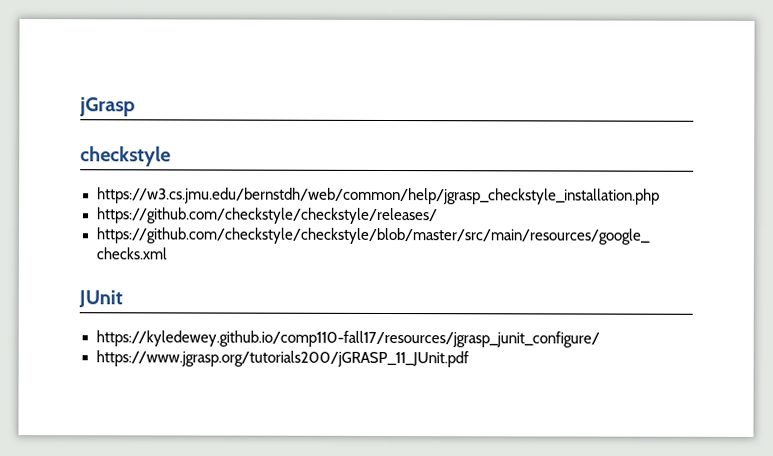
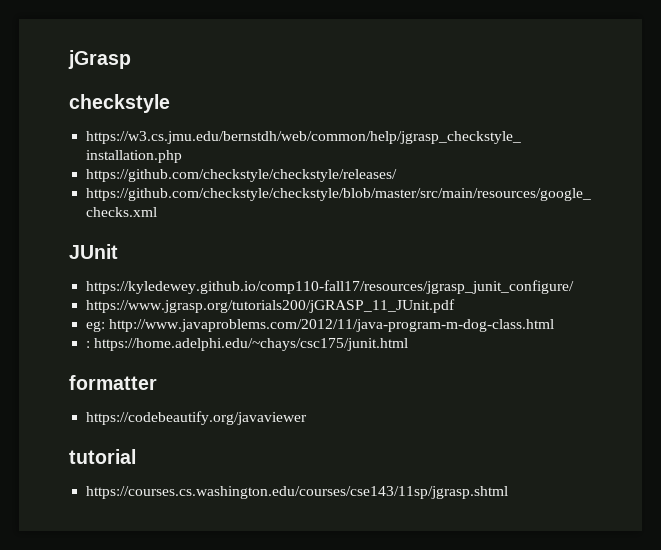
+ eg: http://www.javaproblems.com/2012/11/java-program-m-dog-class.html
+ : https://home.adelphi.edu/~chays/csc175/junit.html
+ formatter
+ https://codebeautify.org/javaviewer
+ tutorial
+ https://courses.cs.washington.edu/courses/cse143/11sp/jgrasp.shtml

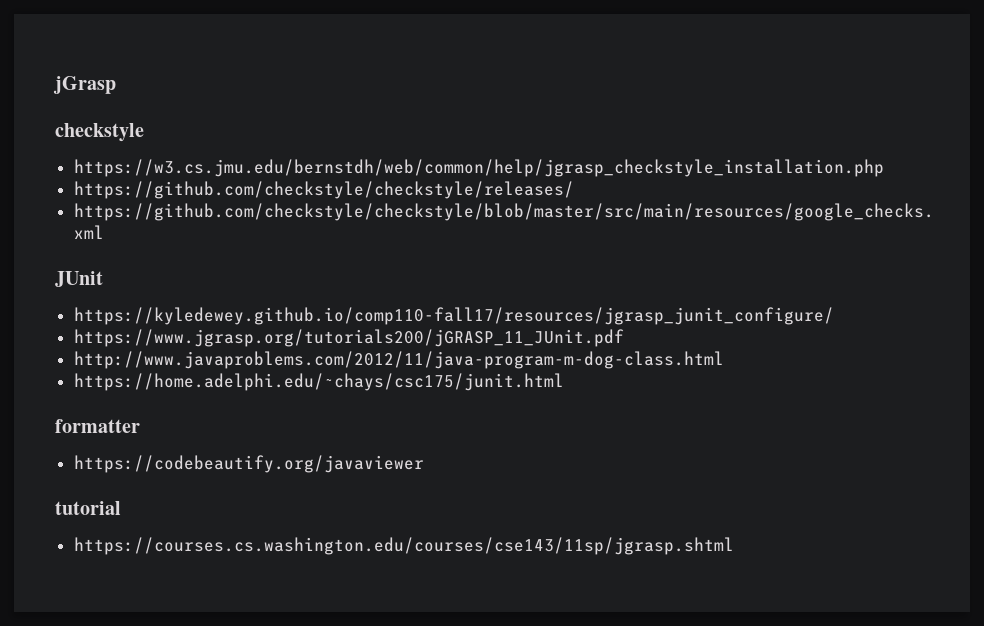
- eg: http://www.javaproblems.com/2012/11/java-program-m-dog-class.html
+ http://www.javaproblems.com/2012/11/java-program-m-dog-class.html
- : https://home.adelphi.edu/~chays/csc175/junit.html
+ https://home.adelphi.edu/~chays/csc175/junit.html

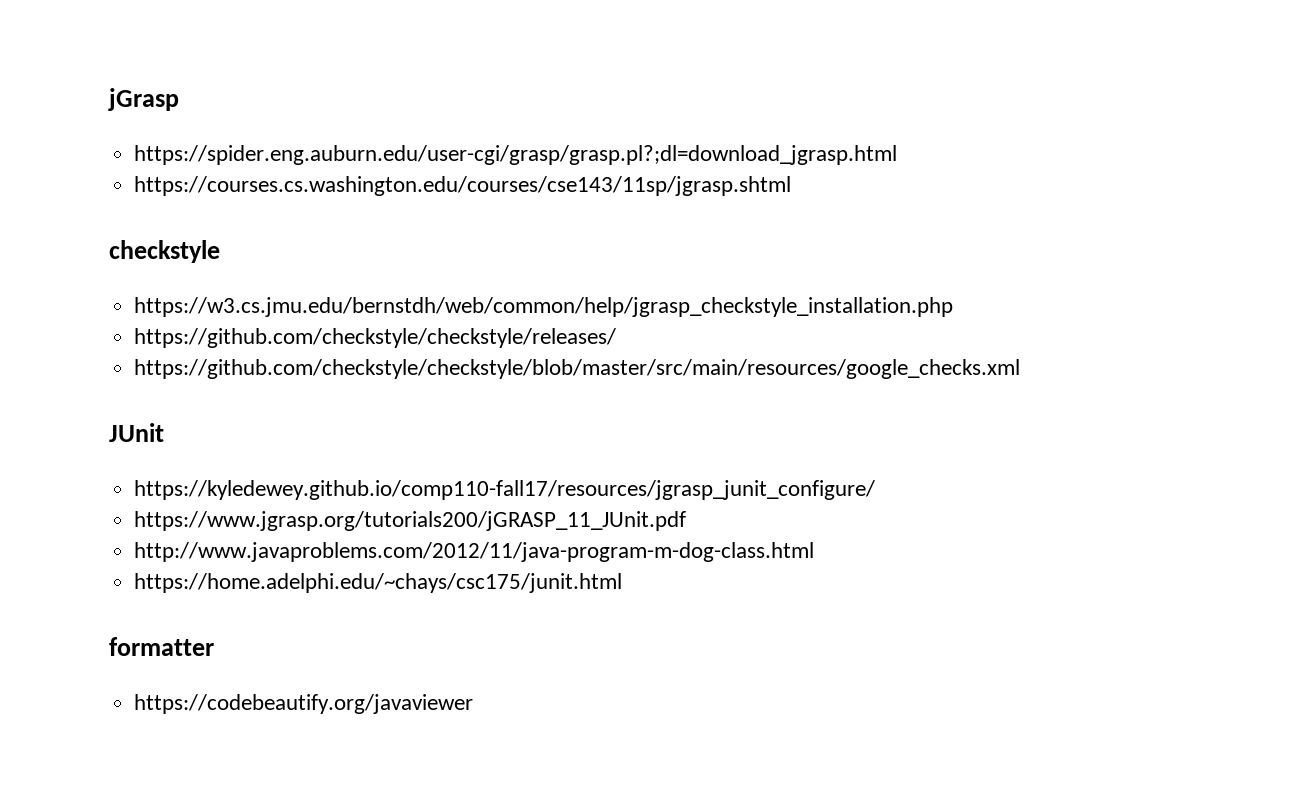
+ https://spider.eng.auburn.edu/user-cgi/grasp/grasp.pl?;dl=download_jgrasp.html
+ https://courses.cs.washington.edu/courses/cse143/11sp/jgrasp.shtml
- tutorial
- https://courses.cs.washington.edu/courses/cse143/11sp/jgrasp.shtml

